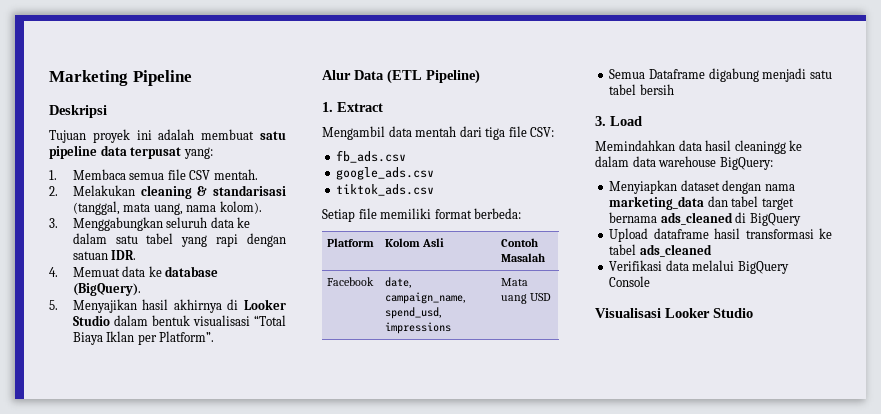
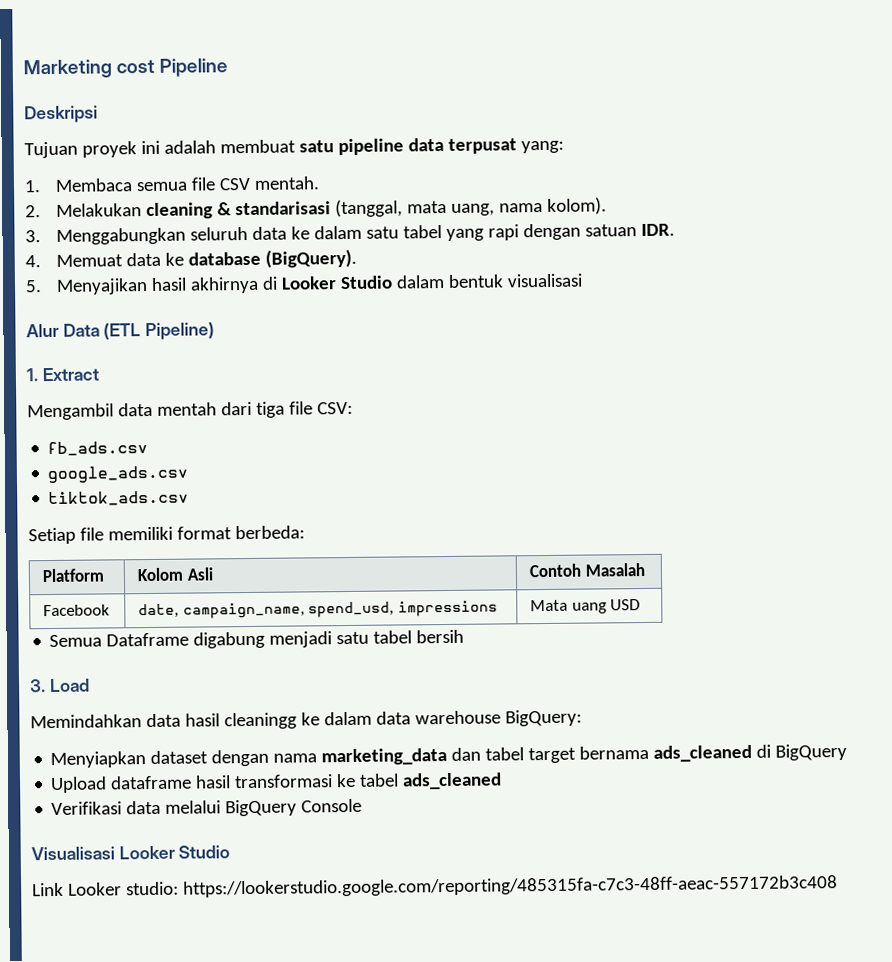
- Marketing Pipeline
+ Marketing cost Pipeline
- 5. Menyajikan hasil akhirnya di Looker Studio dalam bentuk visualisasi “Total Biaya Iklan per Platform”.
+ 5. Menyajikan hasil akhirnya di Looker Studio dalam bentuk visualisasi
+ Link Looker studio: https://lookerstudio.google.com/reporting/485315fa-c7c3-48ff-aeac-557172b3c408

